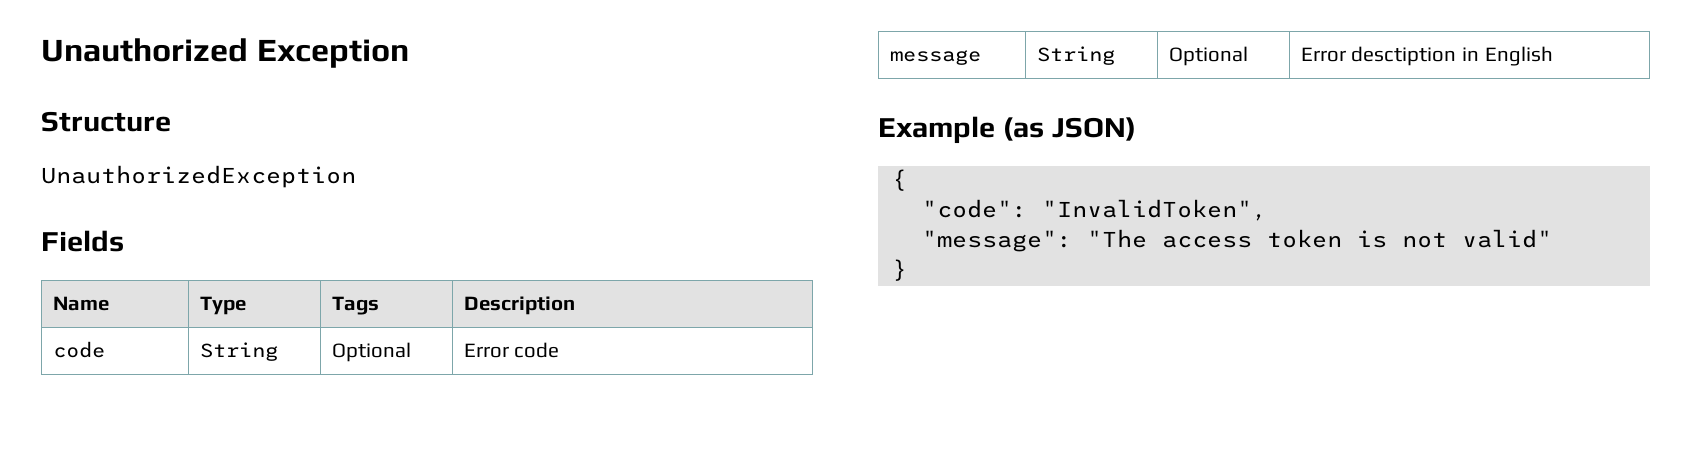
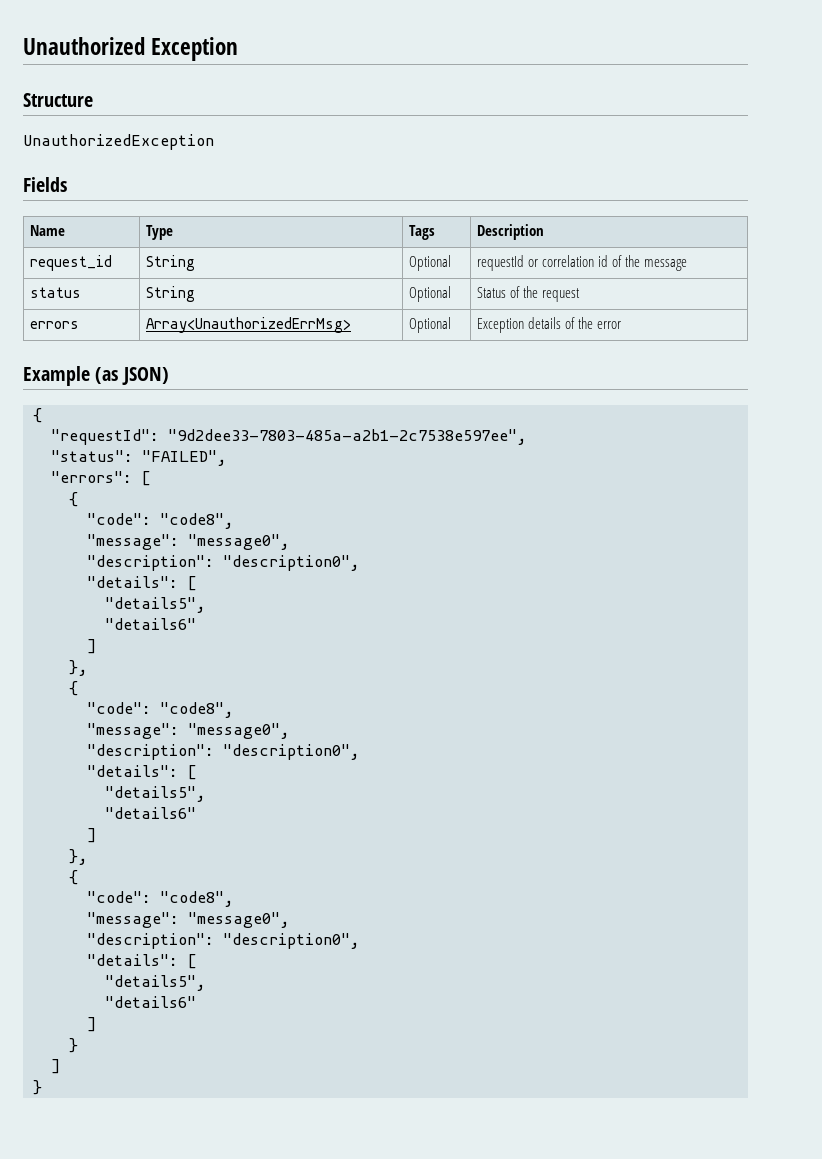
- code | String | Optional | Error code
- message | String | Optional | Error desctiption in English
+ request_id | String | Optional | requestId or correlation id of the message
+ status | String | Optional | Status of the request
+ errors | Array<UnauthorizedErrMsg> | Optional | Exception details of the error
  Example (as JSON)
  {
- "code": "InvalidToken",
- "message": "The access token is not valid"
+ "requestId": "9d2dee33-7803-485a-a2b1-2c7538e597ee",
+ "status": "FAILED",
+ "errors": [
+ {
+ "code": "code8",
+ "message": "message0",
+ "description": "description0",
+ "details": [
+ "details5",
+ "details6"
+ ]
+ },
+ {
+ "code": "code8",
+ "message": "message0",
+ "description": "description0",
+ "details": [
+ "details5",
+ "details6"
+ ]
+ },
+ {
+ "code": "code8",
+ "message": "message0",
+ "description": "description0",
+ "details": [
+ "details5",
+ "details6"
+ ]
+ }
+ ]

